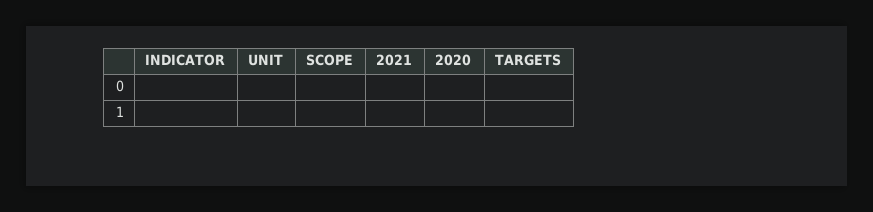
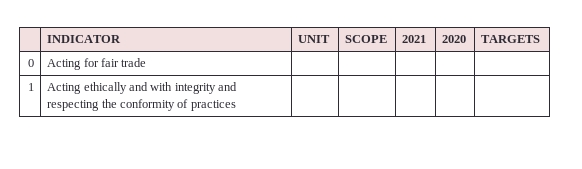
- 0 | | | | | |
- 1 | | | | | |
+ 0 | Acting for fair trade | | | | |
+ 1 | Acting ethically and with integrity and respecting the conformity of practices | | | | |

